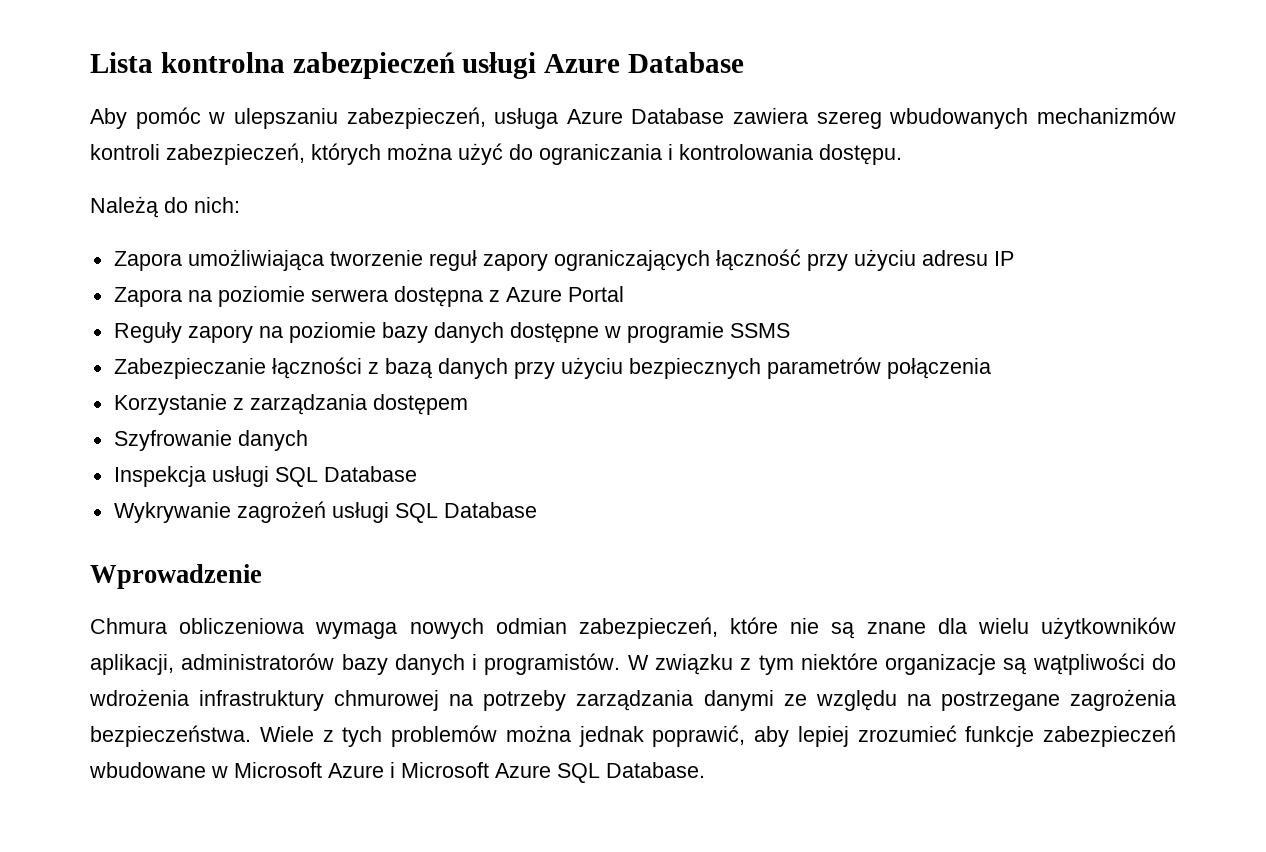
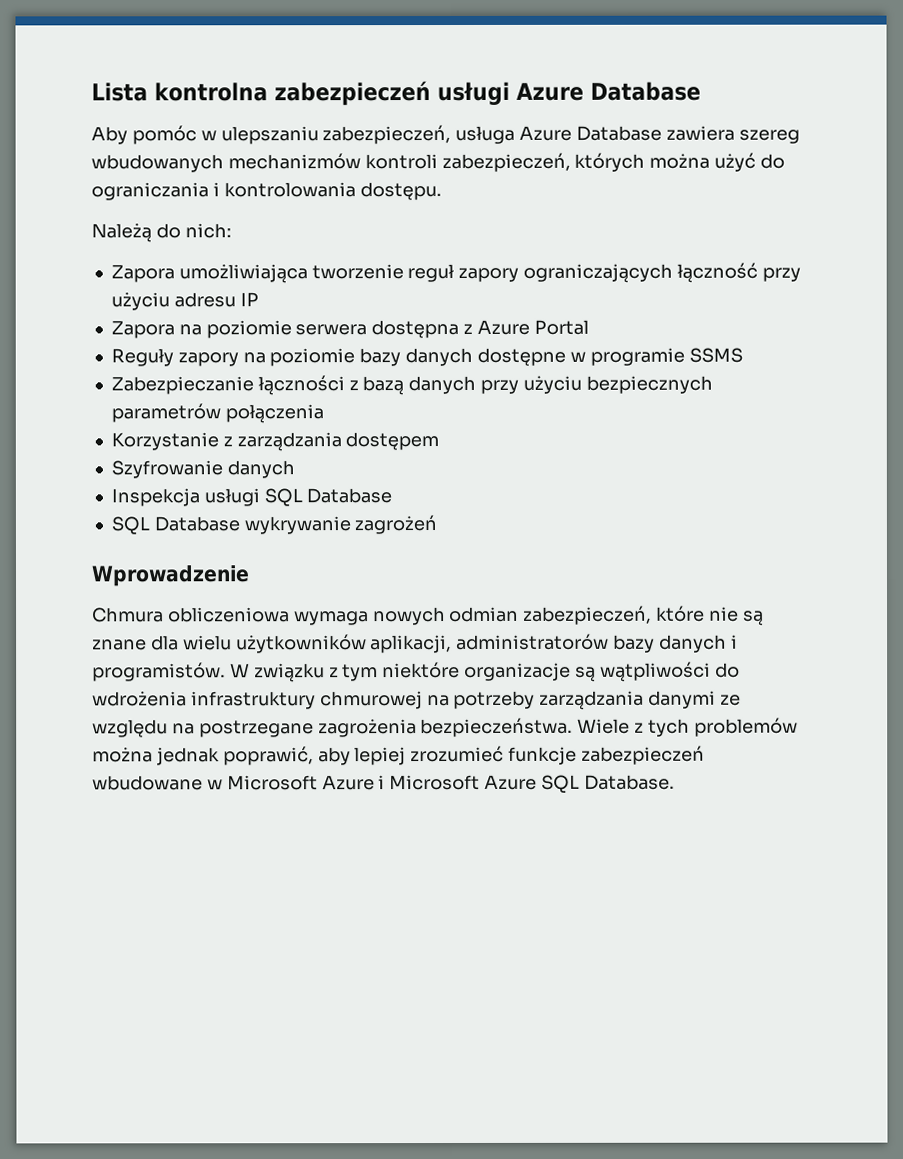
- Wykrywanie zagrożeń usługi SQL Database
+ SQL Database wykrywanie zagrożeń

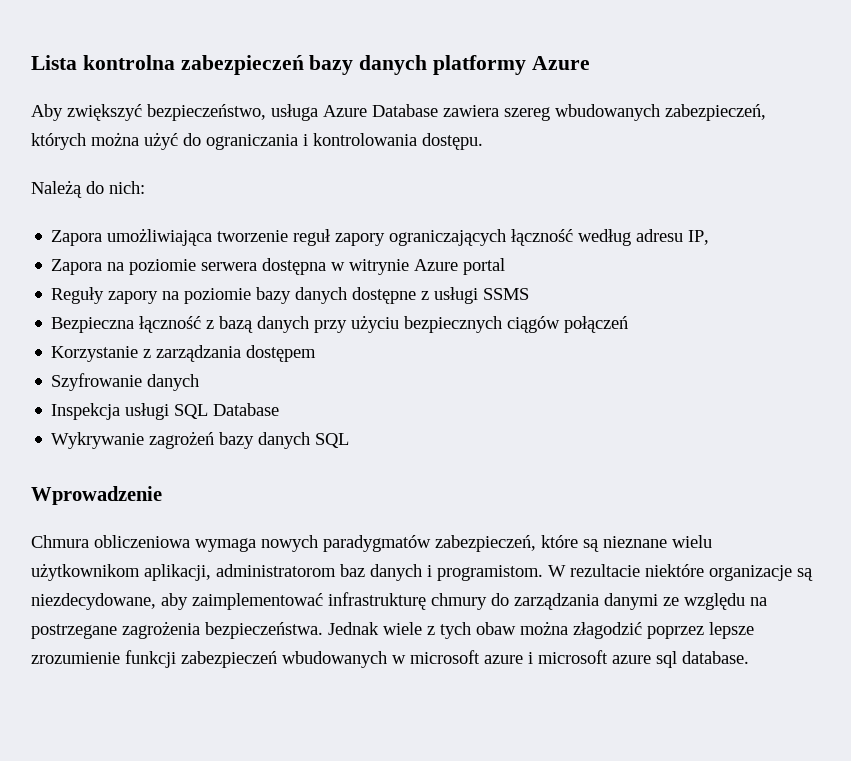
- Lista kontrolna zabezpieczeń usługi Azure Database
+ Lista kontrolna zabezpieczeń bazy danych platformy Azure
- Aby pomóc w ulepszaniu zabezpieczeń, usługa Azure Database zawiera szereg wbudowanych mechanizmów kontroli zabezpieczeń, których można użyć do ograniczania i kontrolowania dostępu.
+ Aby zwiększyć bezpieczeństwo, usługa Azure Database zawiera szereg wbudowanych zabezpieczeń, których można użyć do ograniczania i kontrolowania dostępu.
- Zapora umożliwiająca tworzenie reguł zapory ograniczających łączność przy użyciu adresu IP
+ Zapora umożliwiająca tworzenie reguł zapory ograniczających łączność według adresu IP,
- Zapora na poziomie serwera dostępna z Azure Portal
+ Zapora na poziomie serwera dostępna w witrynie Azure portal
- Reguły zapory na poziomie bazy danych dostępne w programie SSMS
+ Reguły zapory na poziomie bazy danych dostępne z usługi SSMS
- Zabezpieczanie łączności z bazą danych przy użyciu bezpiecznych parametrów połączenia
+ Bezpieczna łączność z bazą danych przy użyciu bezpiecznych ciągów połączeń
- SQL Database wykrywanie zagrożeń
+ Wykrywanie zagrożeń bazy danych SQL
- Chmura obliczeniowa wymaga nowych odmian zabezpieczeń, które nie są znane dla wielu użytkowników aplikacji, administratorów bazy danych i programistów. W związku z tym niektóre organizacje są wątpliwości do wdrożenia infrastruktury chmurowej na potrzeby zarządzania danymi ze względu na postrzegane zagrożenia bezpieczeństwa.
+ Chmura obliczeniowa wymaga nowych paradygmatów zabezpieczeń, które są nieznane wielu użytkownikom aplikacji, administratorom baz danych i programistom. W rezultacie niektóre organizacje są niezdecydowane, aby zaimplementować infrastrukturę chmury do zarządzania danymi ze względu na postrzegane zagrożenia bezpieczeństwa.
- Wiele z tych problemów można jednak poprawić, aby lepiej zrozumieć funkcje zabezpieczeń wbudowane w Microsoft Azure i Microsoft Azure SQL Database.
+ Jednak wiele z tych obaw można złagodzić poprzez lepsze zrozumienie funkcji zabezpieczeń wbudowanych w microsoft azure i microsoft azure sql database.

